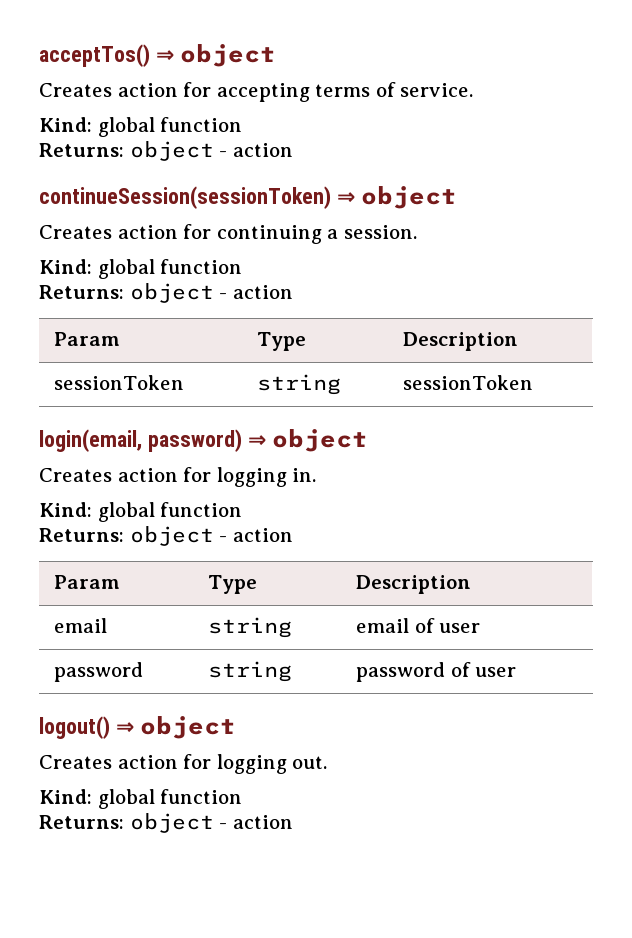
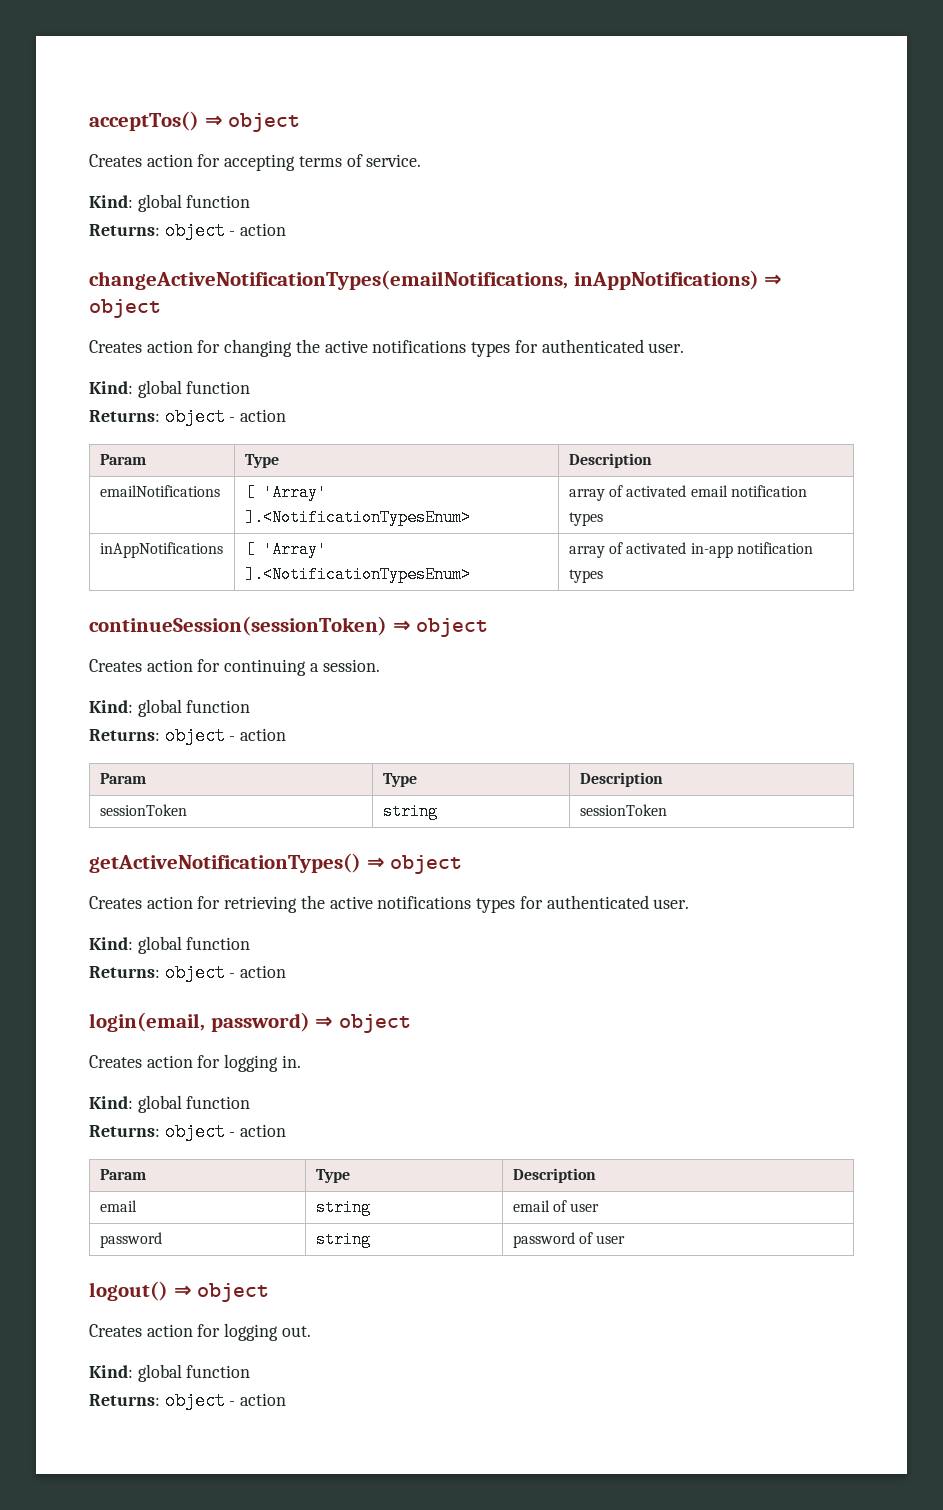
+ changeActiveNotificationTypes(emailNotifications, inAppNotifications) ⇒ object
+ Creates action for changing the active notifications types for authenticated user.
+ Kind: global function
+ Returns: object - action
+ Param | Type | Description
+ emailNotifications | [ 'Array' ].<NotificationTypesEnum> | array of activated email notification types
+ inAppNotifications | [ 'Array' ].<NotificationTypesEnum> | array of activated in-app notification types
+ getActiveNotificationTypes() ⇒ object
+ Creates action for retrieving the active notifications types for authenticated user.
+ Kind: global function
+ Returns: object - action

